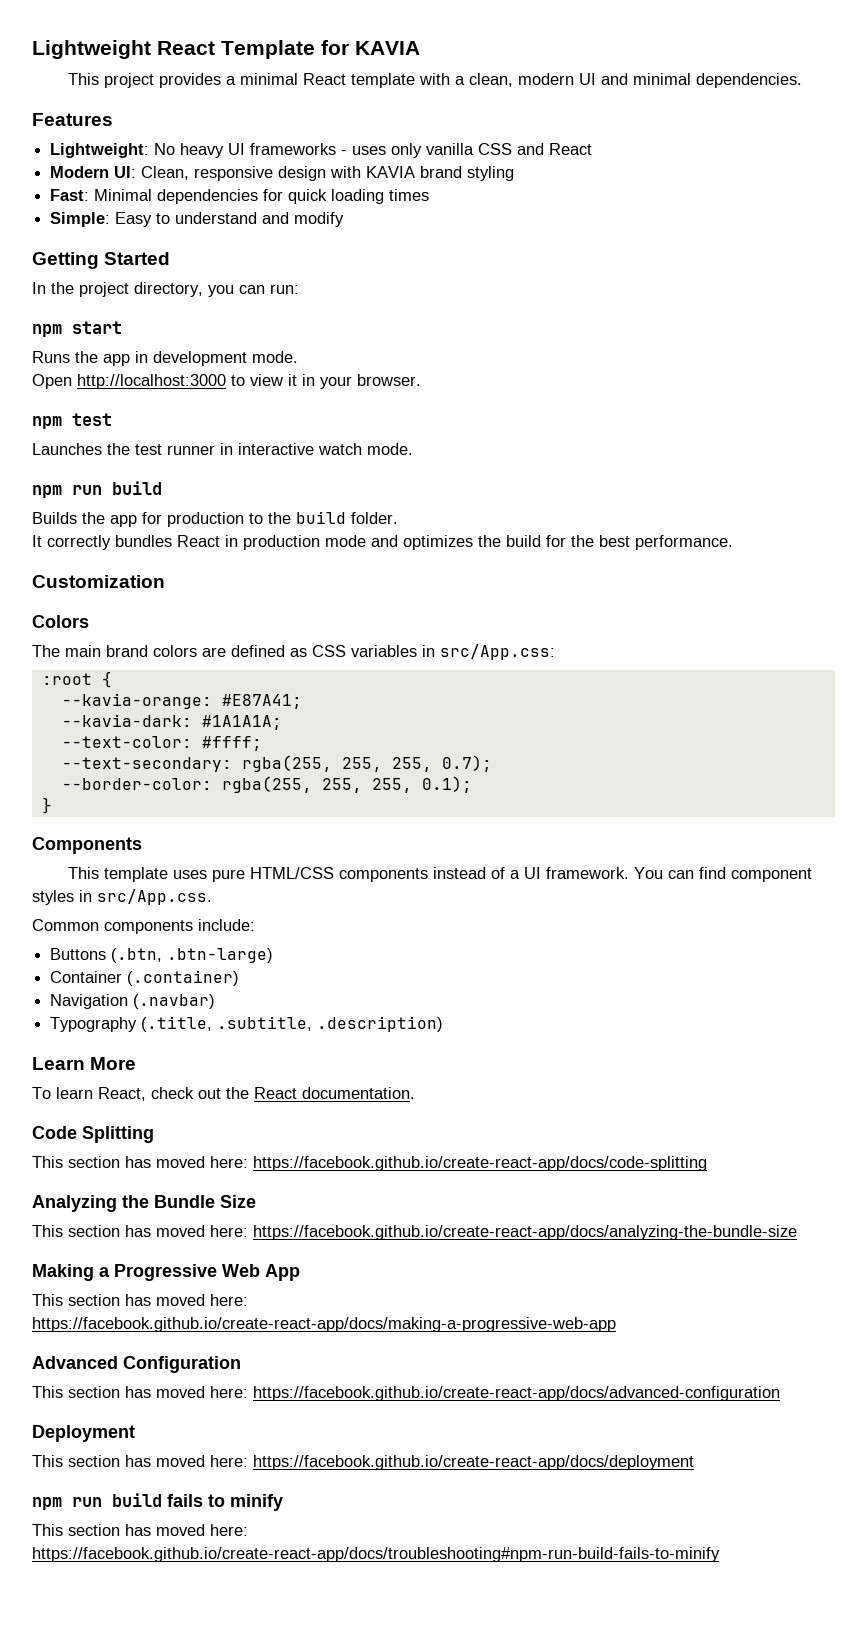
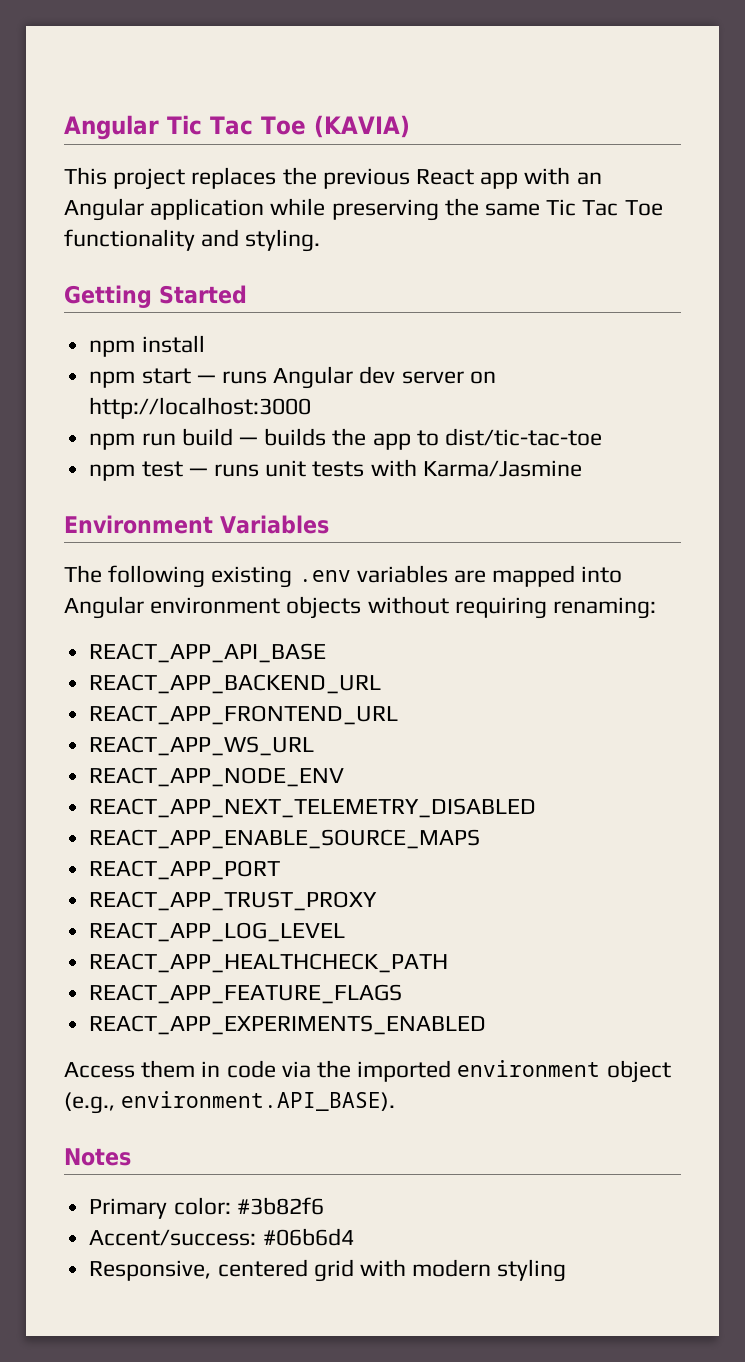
- Lightweight React Template for KAVIA
- This project provides a minimal React template with a clean, modern UI and minimal dependencies.
- Features
- Lightweight: No heavy UI frameworks - uses only vanilla CSS and React
- Modern UI: Clean, responsive design with KAVIA brand styling
- Fast: Minimal dependencies for quick loading times
- Simple: Easy to understand and modify
+ Angular Tic Tac Toe (KAVIA)
+ This project replaces the previous React app with an Angular application while preserving the same Tic Tac Toe functionality and styling.
  Getting Started
- In the project directory, you can run:
- npm start
- Runs the app in development mode.
- Open http://localhost:3000 to view it in your browser.
- npm test
- Launches the test runner in interactive watch mode.
- npm run build
- Builds the app for production to the build folder.
- It correctly bundles React in production mode and optimizes the build for the best performance.
- Customization
- Colors
- The main brand colors are defined as CSS variables in src/App.css:
- :root {
- --kavia-orange: #E87A41;
- --kavia-dark: #1A1A1A;
- --text-color: #ffff;
- --text-secondary: rgba(255, 255, 255, 0.7);
- --border-color: rgba(255, 255, 255, 0.1);
- }
- Components
- This template uses pure HTML/CSS components instead of a UI framework. You can find component styles in src/App.css.
- Common components include:
- Buttons (.btn, .btn-large)
- Container (.container)
- Navigation (.navbar)
- Typography (.title, .subtitle, .description)
- Learn More
- To learn React, check out the React documentation.
- Code Splitting
- This section has moved here: https://facebook.github.io/create-react-app/docs/code-splitting
- Analyzing the Bundle Size
- This section has moved here: https://facebook.github.io/create-react-app/docs/analyzing-the-bundle-size
- Making a Progressive Web App
- This section has moved here: https://facebook.github.io/create-react-app/docs/making-a-progressive-web-app
- Advanced Configuration
- This section has moved here: https://facebook.github.io/create-react-app/docs/advanced-configuration
- Deployment
- This section has moved here: https://facebook.github.io/create-react-app/docs/deployment
- npm run build fails to minify
- This section has moved here: https://facebook.github.io/create-react-app/docs/troubleshooting#npm-run-build-fails-to-minify
+ npm install
+ npm start — runs Angular dev server on http://localhost:3000
+ npm run build — builds the app to dist/tic-tac-toe
+ npm test — runs unit tests with Karma/Jasmine
+ Environment Variables
+ The following existing .env variables are mapped into Angular environment objects without requiring renaming:
+ REACT_APP_API_BASE
+ REACT_APP_BACKEND_URL
+ REACT_APP_FRONTEND_URL
+ REACT_APP_WS_URL
+ REACT_APP_NODE_ENV
+ REACT_APP_NEXT_TELEMETRY_DISABLED
+ REACT_APP_ENABLE_SOURCE_MAPS
+ REACT_APP_PORT
+ REACT_APP_TRUST_PROXY
+ REACT_APP_LOG_LEVEL
+ REACT_APP_HEALTHCHECK_PATH
+ REACT_APP_FEATURE_FLAGS
+ REACT_APP_EXPERIMENTS_ENABLED
+ Access them in code via the imported environment object (e.g., environment.API_BASE).
+ Notes
+ Primary color: #3b82f6
+ Accent/success: #06b6d4
+ Responsive, centered grid with modern styling

